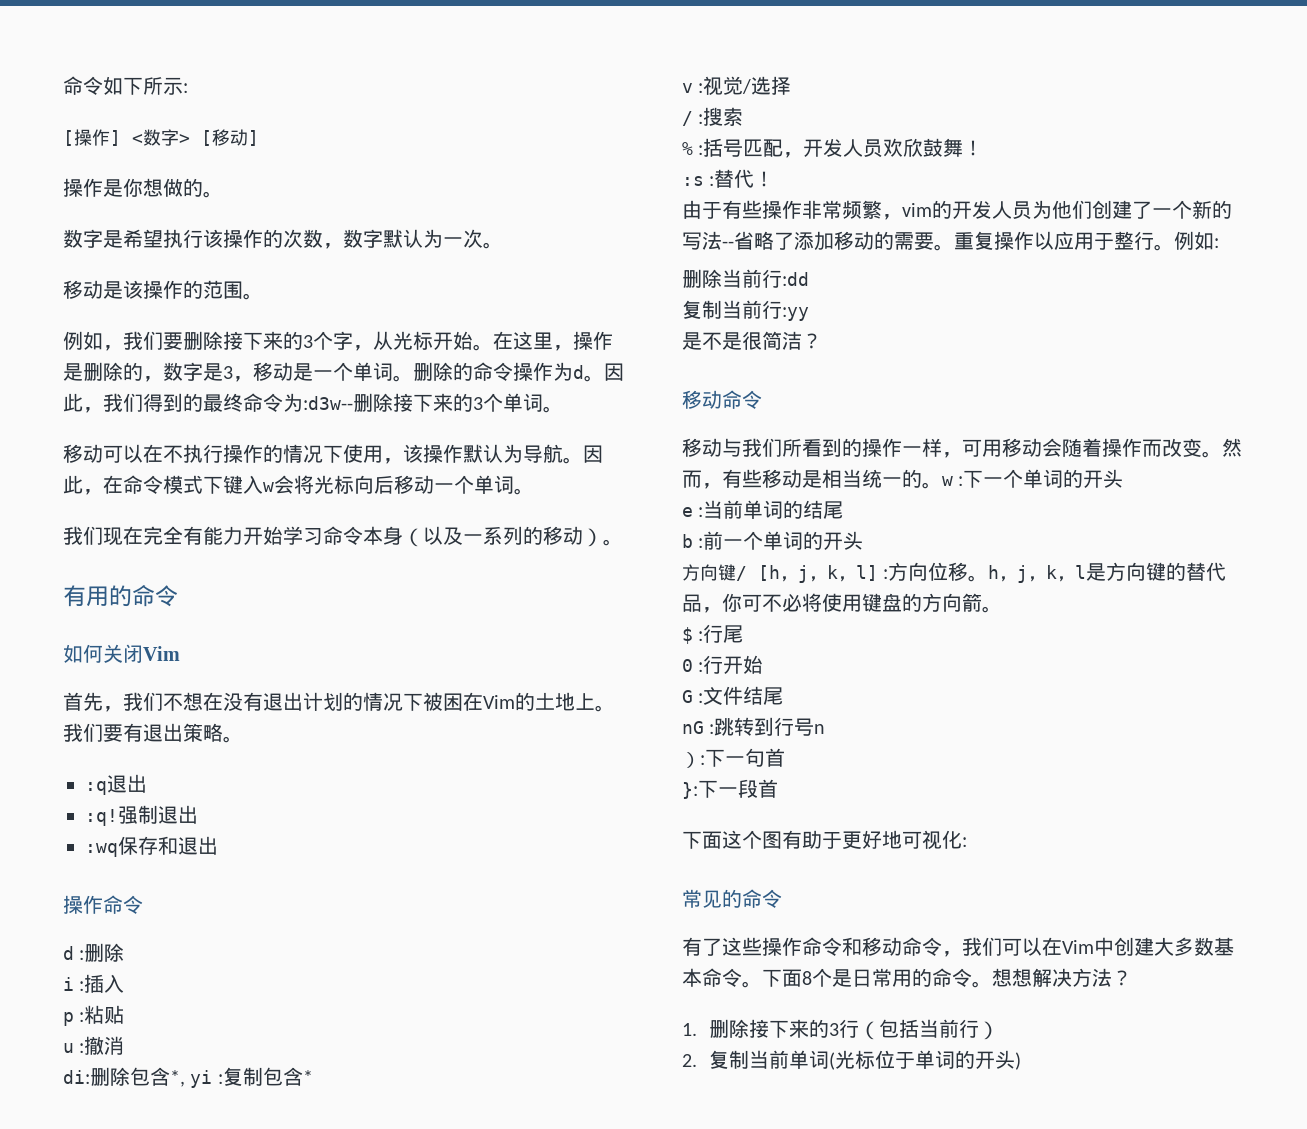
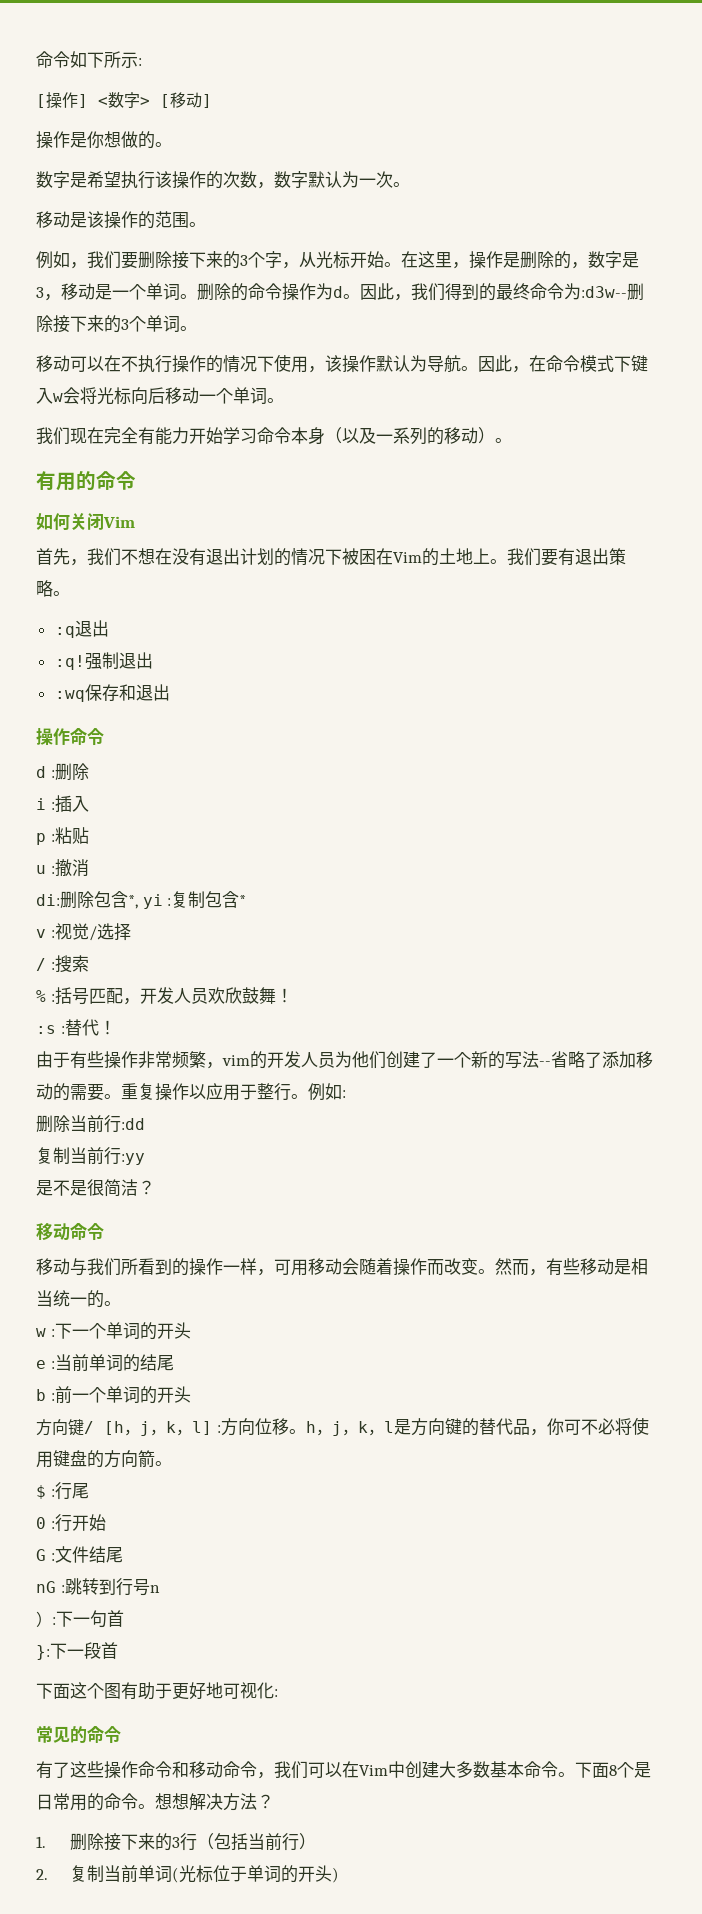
- 然而，有些移动是相当统一的。w :下一个单词的开头
+ 然而，有些移动是相当统一的。
+ w :下一个单词的开头

